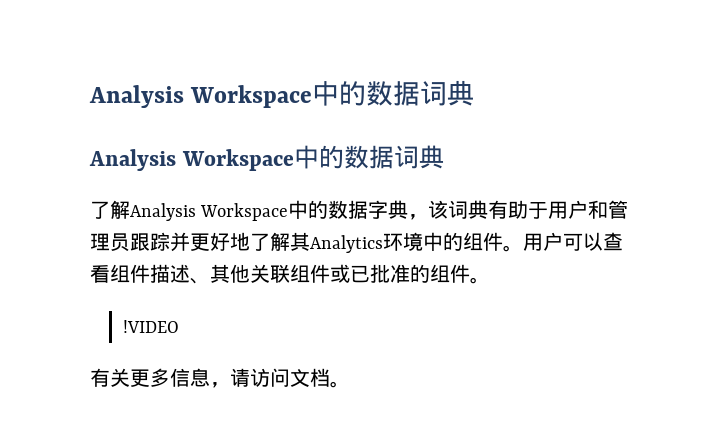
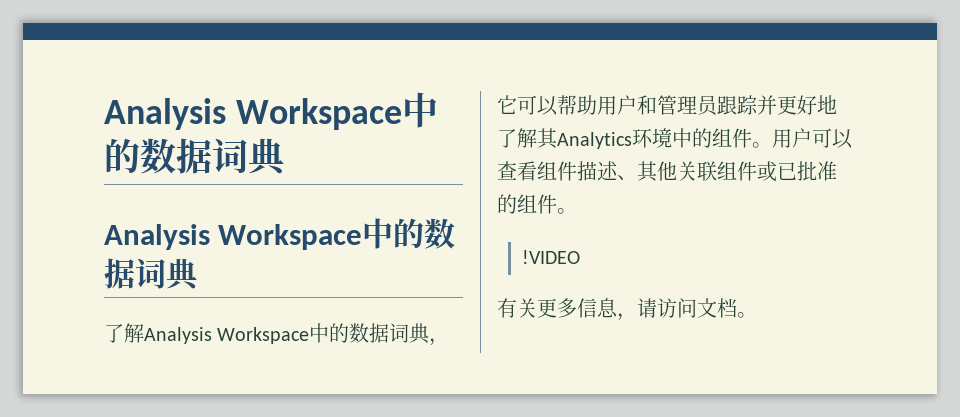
- 了解Analysis Workspace中的数据字典，该词典有助于用户和管理员跟踪并更好地了解其Analytics环境中的组件。
+ 了解Analysis Workspace中的数据词典，它可以帮助用户和管理员跟踪并更好地了解其Analytics环境中的组件。

